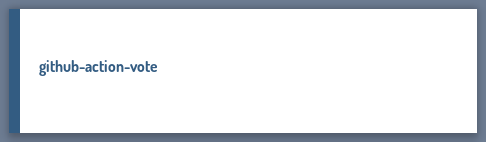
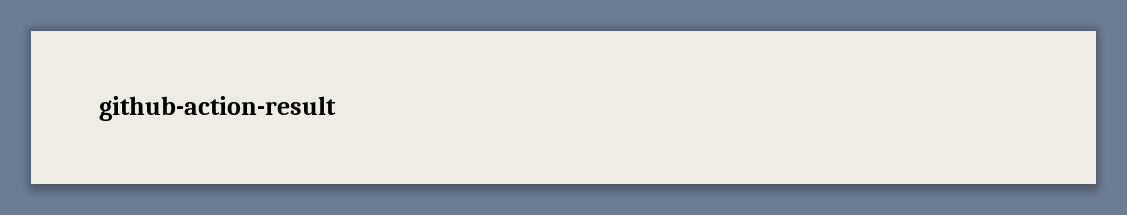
- github-action-vote
+ github-action-result

